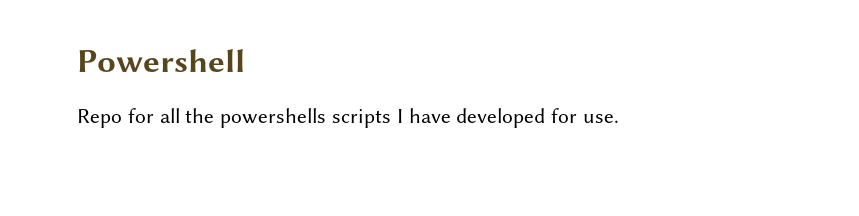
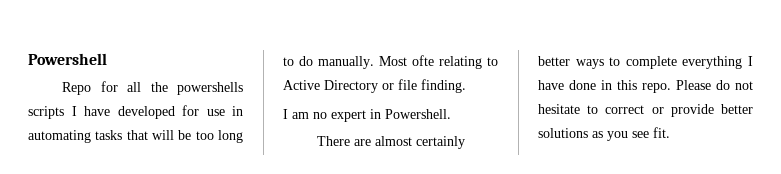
- Repo for all the powershells scripts I have developed for use.
+ Repo for all the powershells scripts I have developed for use in automating tasks that will be too long to do manually. Most ofte relating to Active Directory or file finding.
+ I am no expert in Powershell.
+ There are almost certainly better ways to complete everything I have done in this repo. Please do not hesitate to correct or provide better solutions as you see fit.

